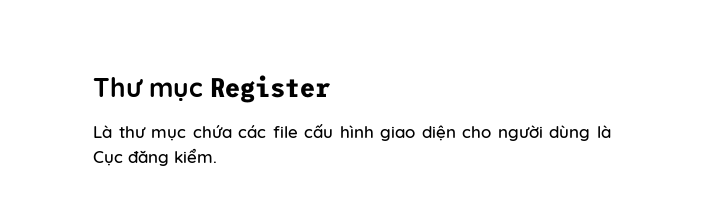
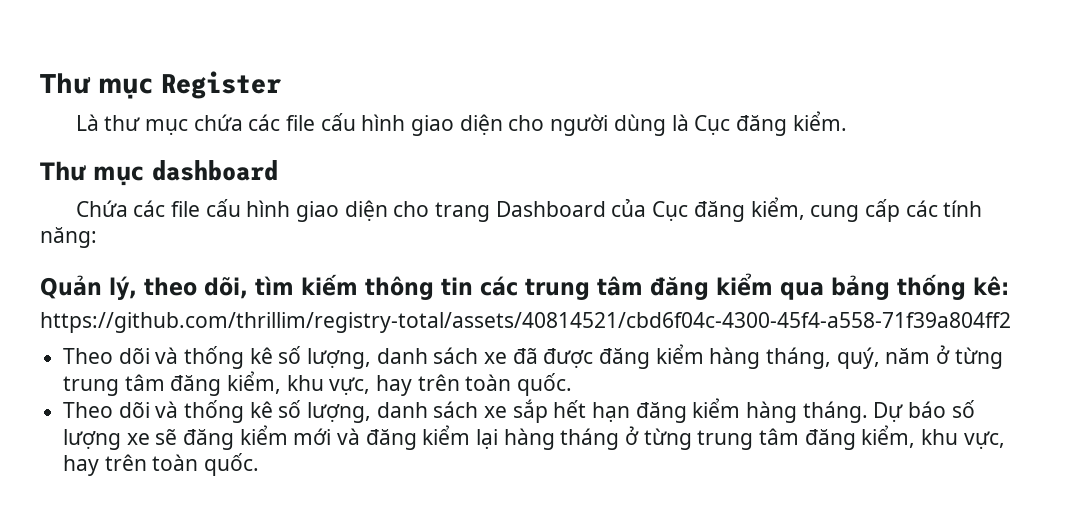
+ Thư mục dashboard
+ Chứa các file cấu hình giao diện cho trang Dashboard của Cục đăng kiểm, cung cấp các tính năng:
+ Quản lý, theo dõi, tìm kiếm thông tin các trung tâm đăng kiểm qua bảng thống kê:
+ https://github.com/thrillim/registry-total/assets/40814521/cbd6f04c-4300-45f4-a558-71f39a804ff2
+ Theo dõi và thống kê số lượng, danh sách xe đã được đăng kiểm hàng tháng, quý, năm ở từng trung tâm đăng kiểm, khu vực, hay trên toàn quốc.
+ Theo dõi và thống kê số lượng, danh sách xe sắp hết hạn đăng kiểm hàng tháng. Dự báo số lượng xe sẽ đăng kiểm mới và đăng kiểm lại hàng tháng ở từng trung tâm đăng kiểm, khu vực, hay trên toàn quốc.

